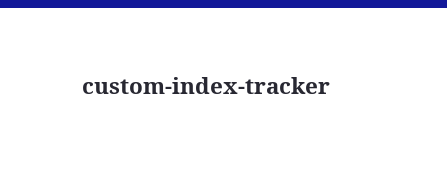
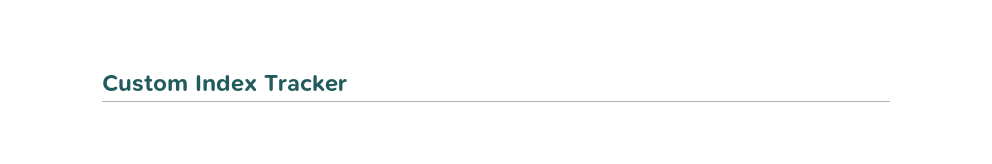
- custom-index-tracker
+ Custom Index Tracker

